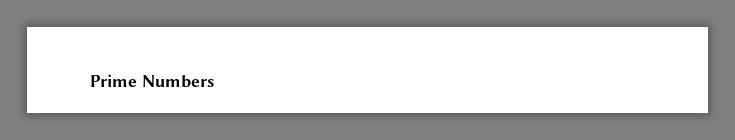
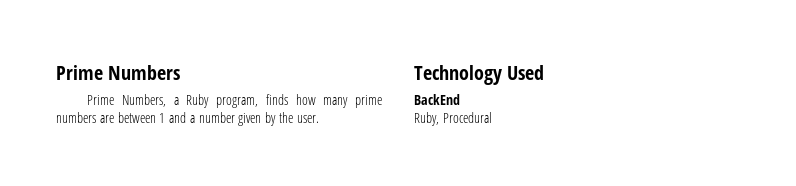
+ Prime Numbers, a Ruby program, finds how many prime numbers are between 1 and a number given by the user.
+ Technology Used
+ BackEnd
+ Ruby, Procedural

